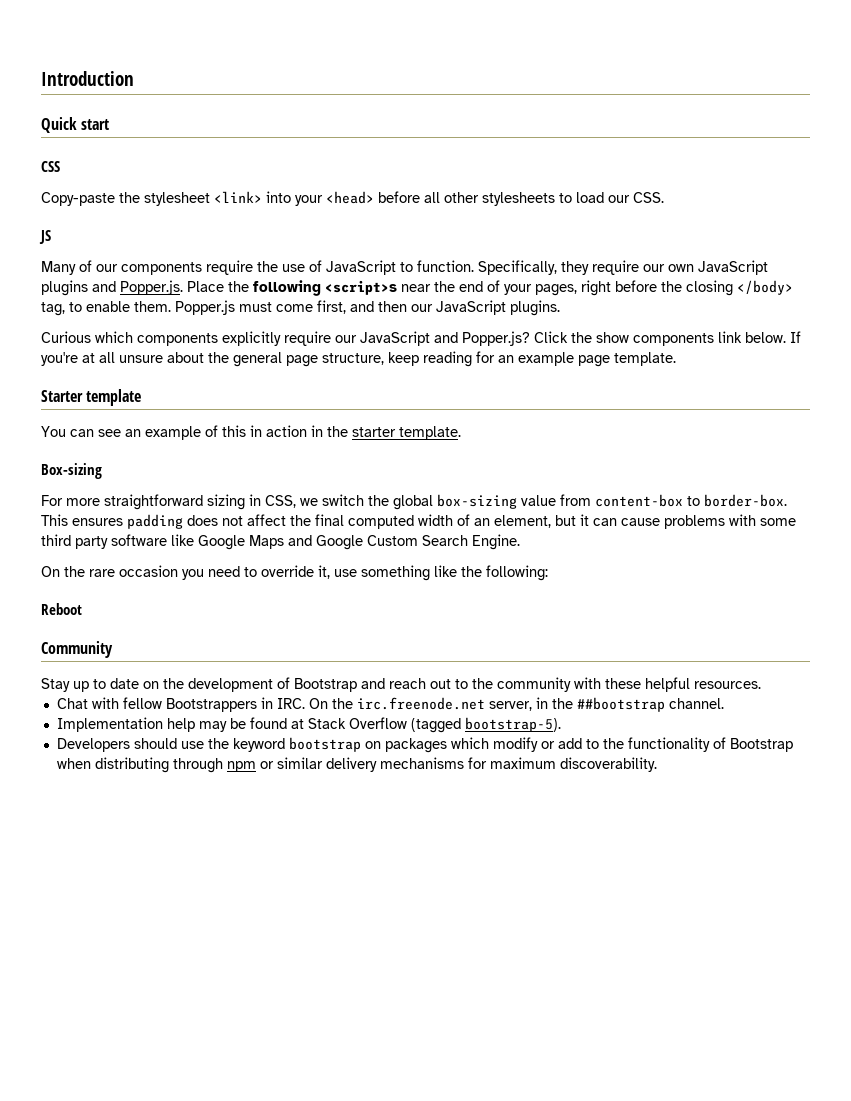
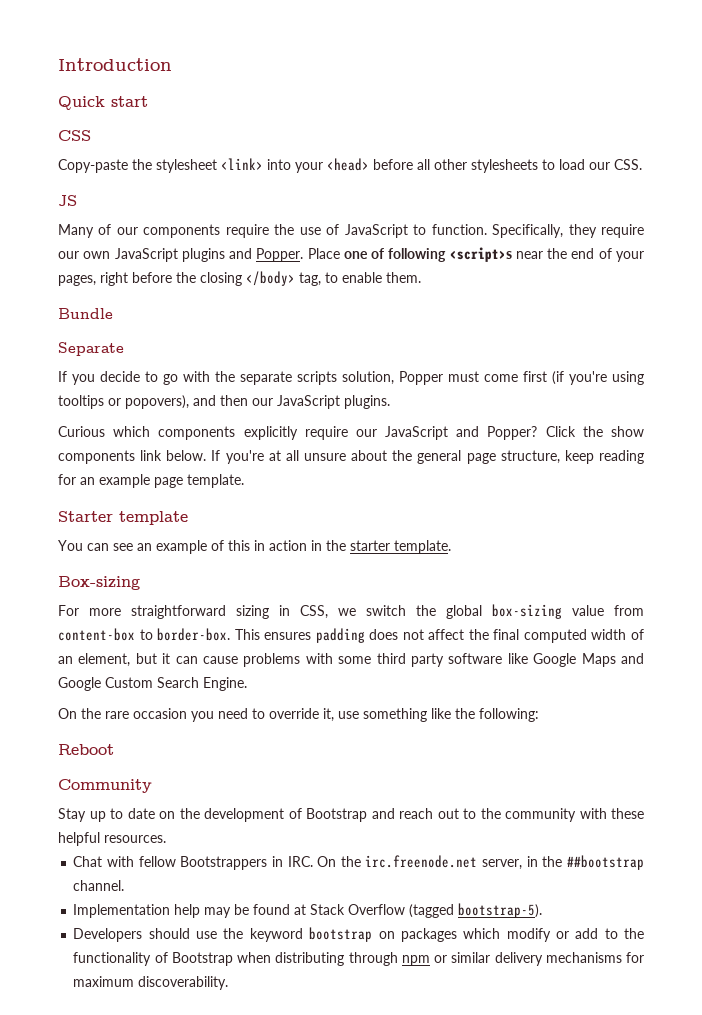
- Specifically, they require our own JavaScript plugins and Popper.js. Place the following <script>s near the end of your pages, right before the closing </body> tag, to enable them. Popper.js must come first, and then our JavaScript plugins.
+ Specifically, they require our own JavaScript plugins and Popper. Place one of following <script>s near the end of your pages, right before the closing </body> tag, to enable them.
+ Bundle
+ Separate
+ If you decide to go with the separate scripts solution, Popper must come first (if you're using tooltips or popovers), and then our JavaScript plugins.
- Curious which components explicitly require our JavaScript and Popper.js?
+ Curious which components explicitly require our JavaScript and Popper?

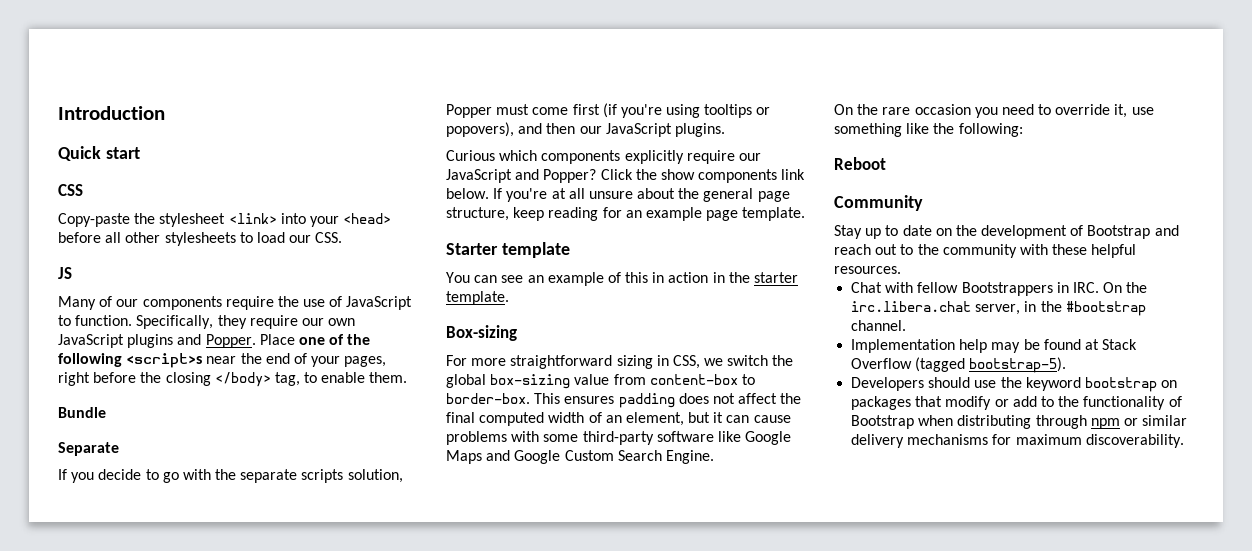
- Place one of following <script>s near the end of your pages, right before the closing </body> tag, to enable them.
+ Place one of the following <script>s near the end of your pages, right before the closing </body> tag, to enable them.
- This ensures padding does not affect the final computed width of an element, but it can cause problems with some third party software like Google Maps and Google Custom Search Engine.
+ This ensures padding does not affect the final computed width of an element, but it can cause problems with some third-party software like Google Maps and Google Custom Search Engine.
- Chat with fellow Bootstrappers in IRC. On the irc.freenode.net server, in the ##bootstrap channel.
+ Chat with fellow Bootstrappers in IRC. On the irc.libera.chat server, in the #bootstrap channel.
- Developers should use the keyword bootstrap on packages which modify or add to the functionality of Bootstrap when distributing through npm or similar delivery mechanisms for maximum discoverability.
+ Developers should use the keyword bootstrap on packages that modify or add to the functionality of Bootstrap when distributing through npm or similar delivery mechanisms for maximum discoverability.

